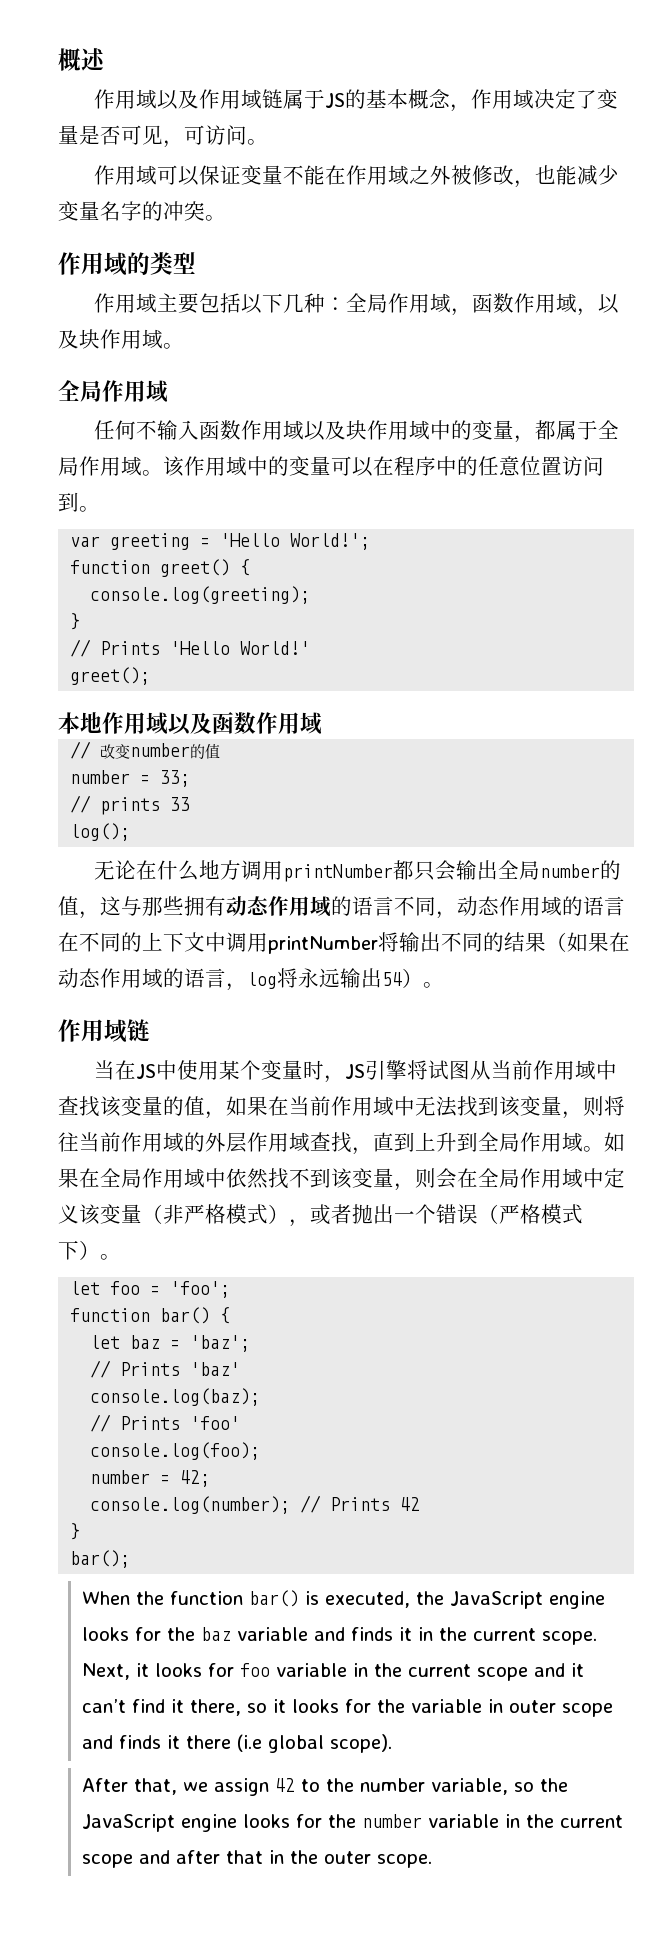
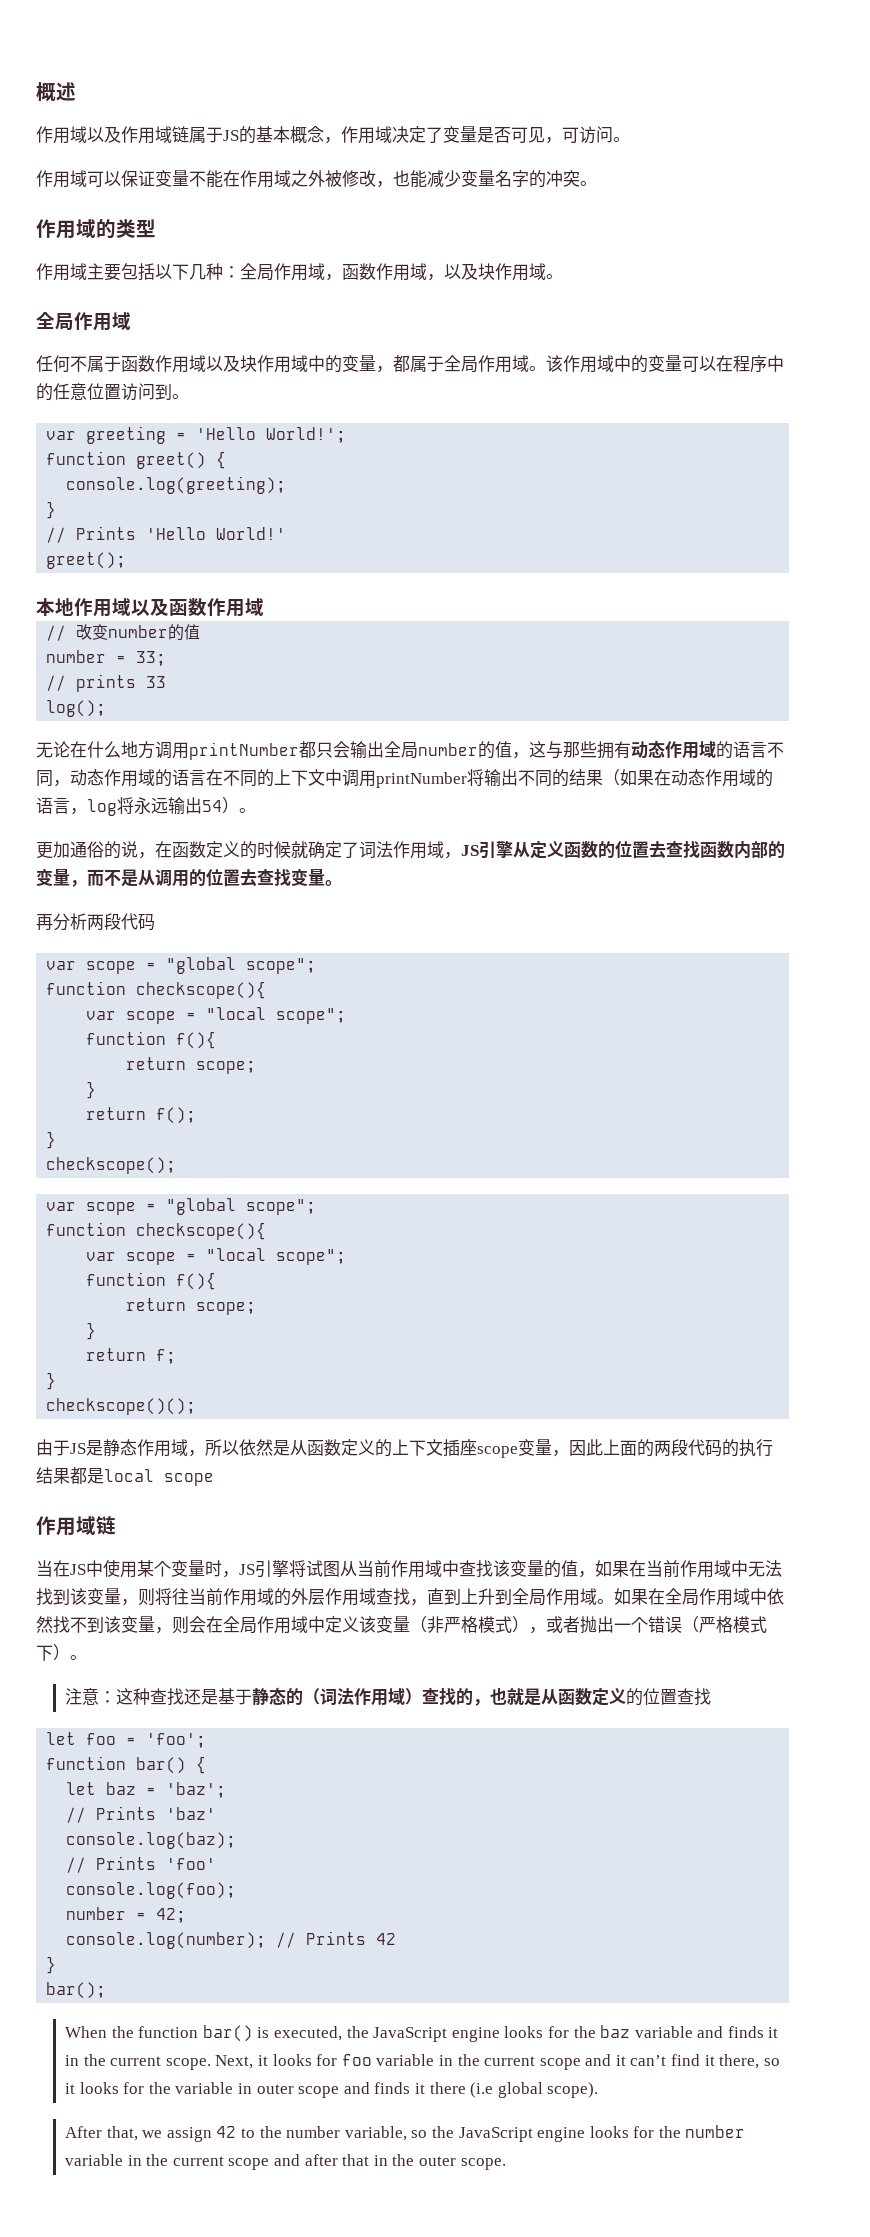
- 任何不输入函数作用域以及块作用域中的变量，都属于全局作用域。
+ 任何不属于函数作用域以及块作用域中的变量，都属于全局作用域。
+ 更加通俗的说，在函数定义的时候就确定了词法作用域，JS引擎从定义函数的位置去查找函数内部的变量，而不是从调用的位置去查找变量。
+ 再分析两段代码
+ var scope = "global scope";
+ function checkscope(){
+ var scope = "local scope";
+ function f(){
+ return scope;
+ }
+ return f();
+ }
+ checkscope();
+ var scope = "global scope";
+ function checkscope(){
+ var scope = "local scope";
+ function f(){
+ return scope;
+ }
+ return f;
+ }
+ checkscope()();
+ 由于JS是静态作用域，所以依然是从函数定义的上下文插座scope变量，因此上面的两段代码的执行结果都是local scope
+ 注意：这种查找还是基于静态的（词法作用域）查找的，也就是从函数定义的位置查找

